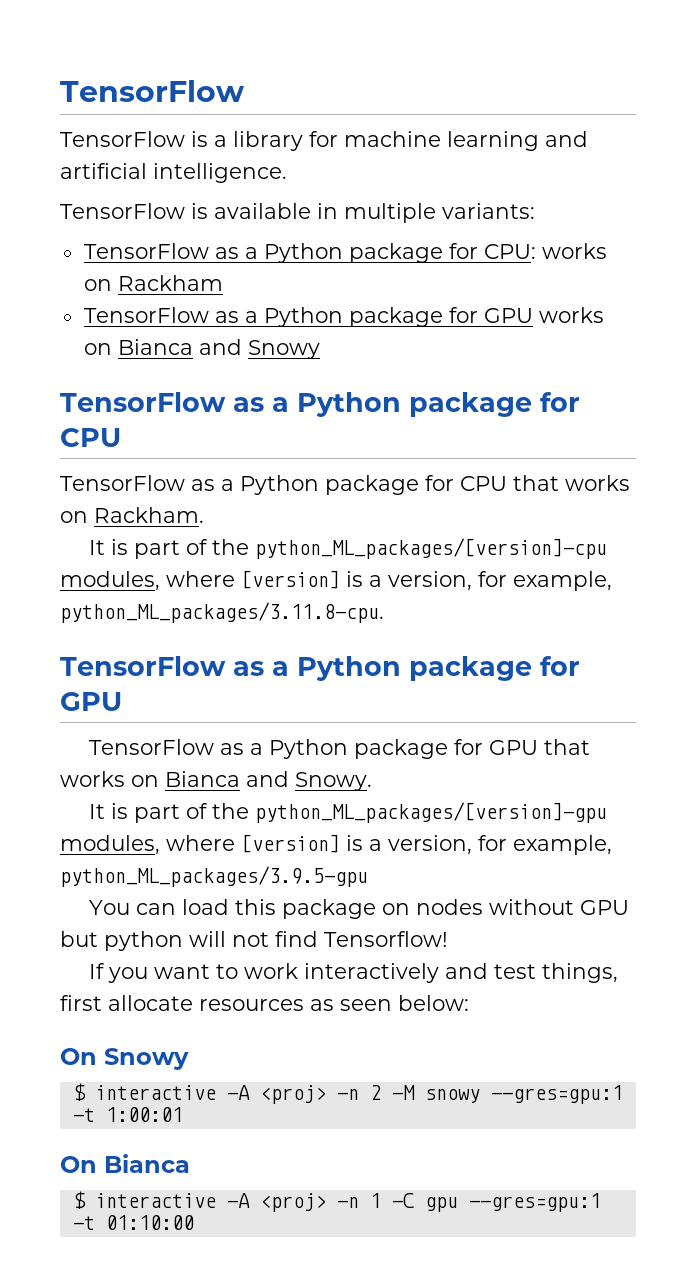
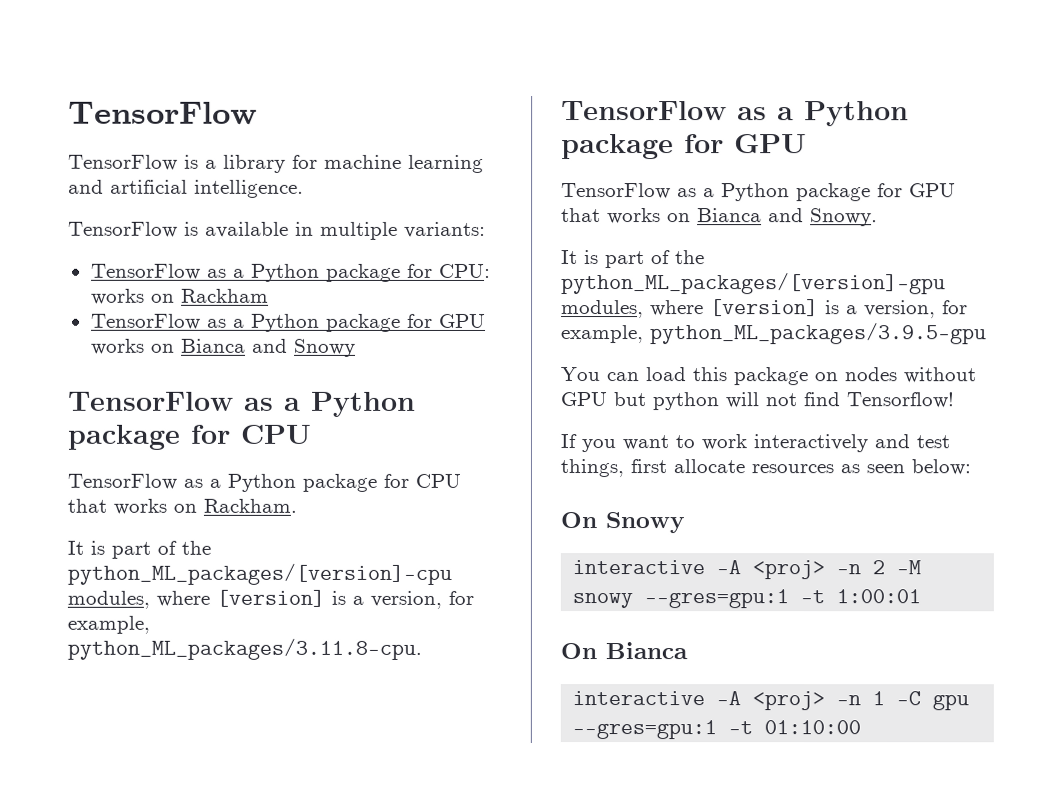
- $ interactive -A <proj> -n 2 -M snowy --gres=gpu:1 -t 1:00:01
+ interactive -A <proj> -n 2 -M snowy --gres=gpu:1 -t 1:00:01
- $ interactive -A <proj> -n 1 -C gpu --gres=gpu:1 -t 01:10:00
+ interactive -A <proj> -n 1 -C gpu --gres=gpu:1 -t 01:10:00

